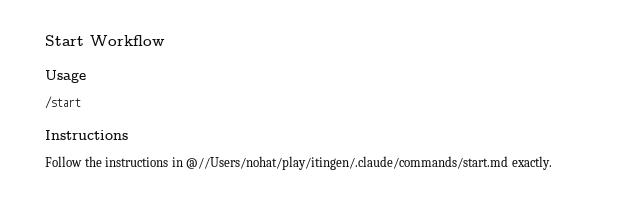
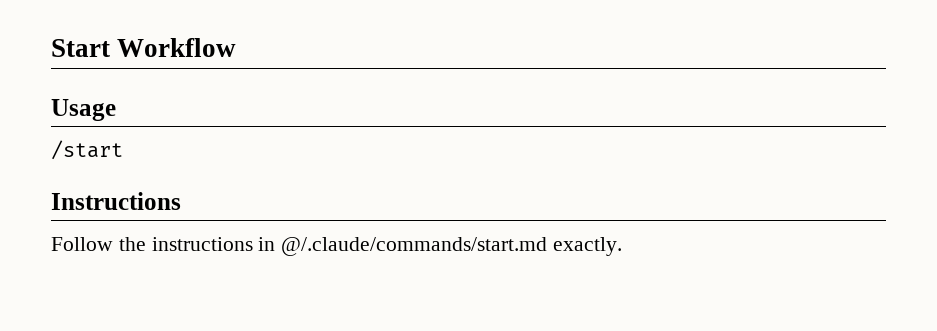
- Follow the instructions in @//Users/nohat/play/itingen/.claude/commands/start.md exactly.
+ Follow the instructions in @/.claude/commands/start.md exactly.

